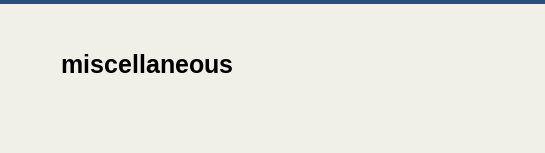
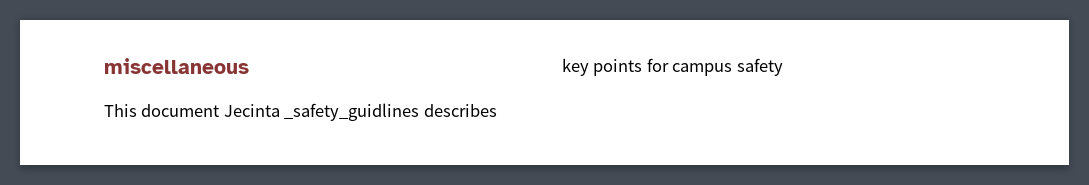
+ This document Jecinta _safety_guidlines describes key points for campus safety

